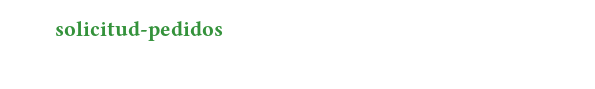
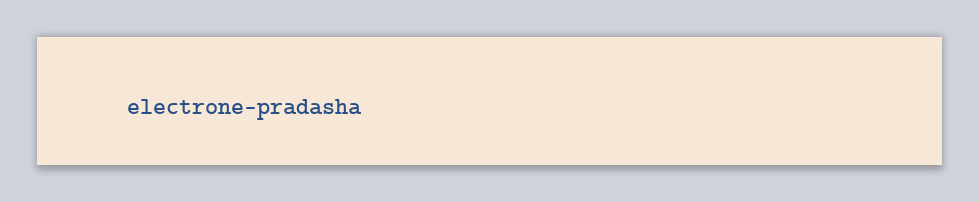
- solicitud-pedidos
+ electrone-pradasha

